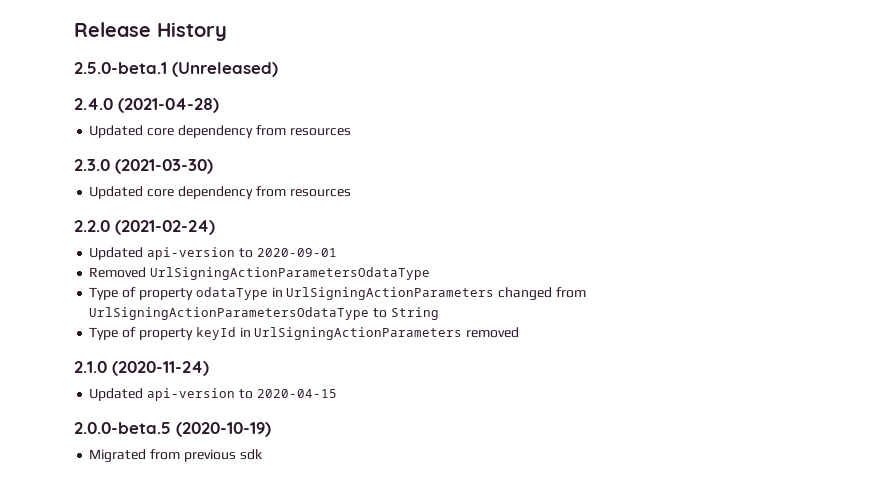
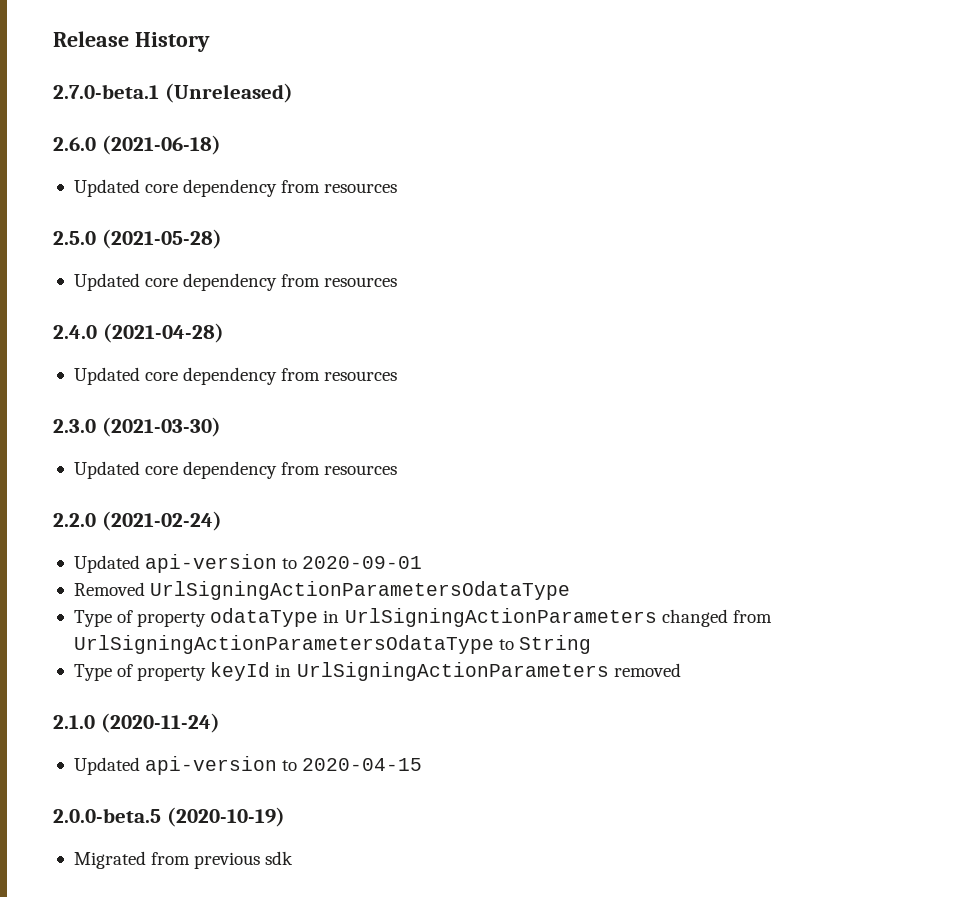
- 2.5.0-beta.1 (Unreleased)
+ 2.7.0-beta.1 (Unreleased)
+ 2.6.0 (2021-06-18)
+ Updated core dependency from resources
+ 2.5.0 (2021-05-28)
+ Updated core dependency from resources

